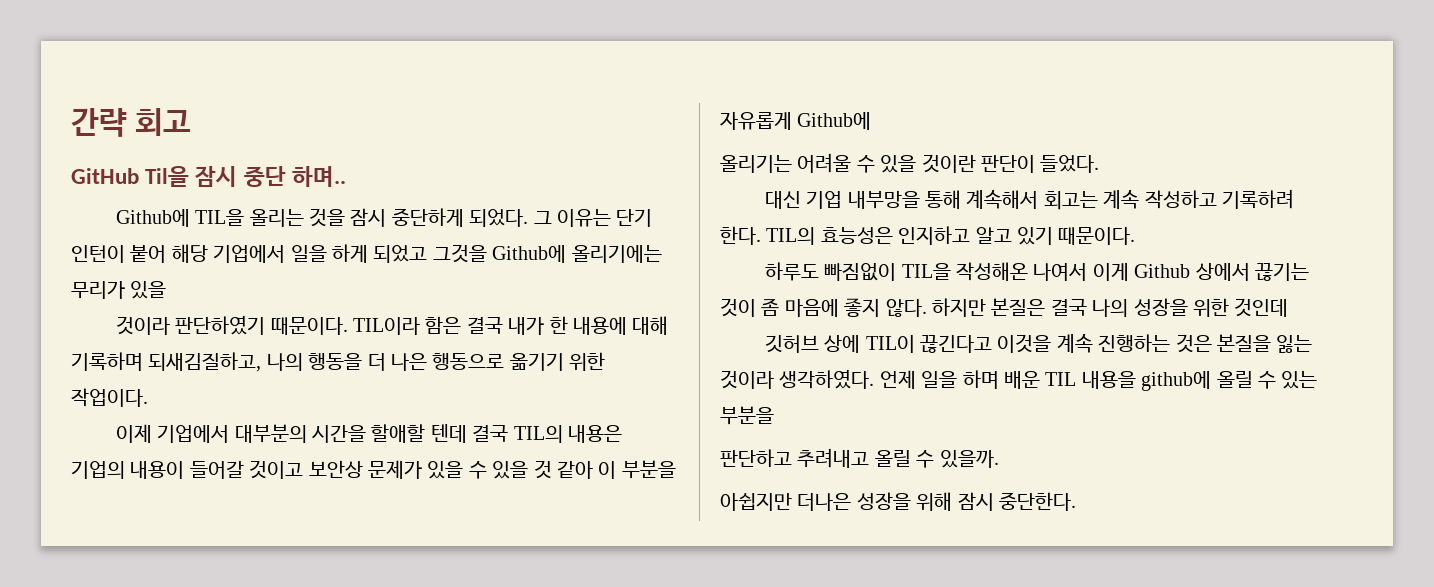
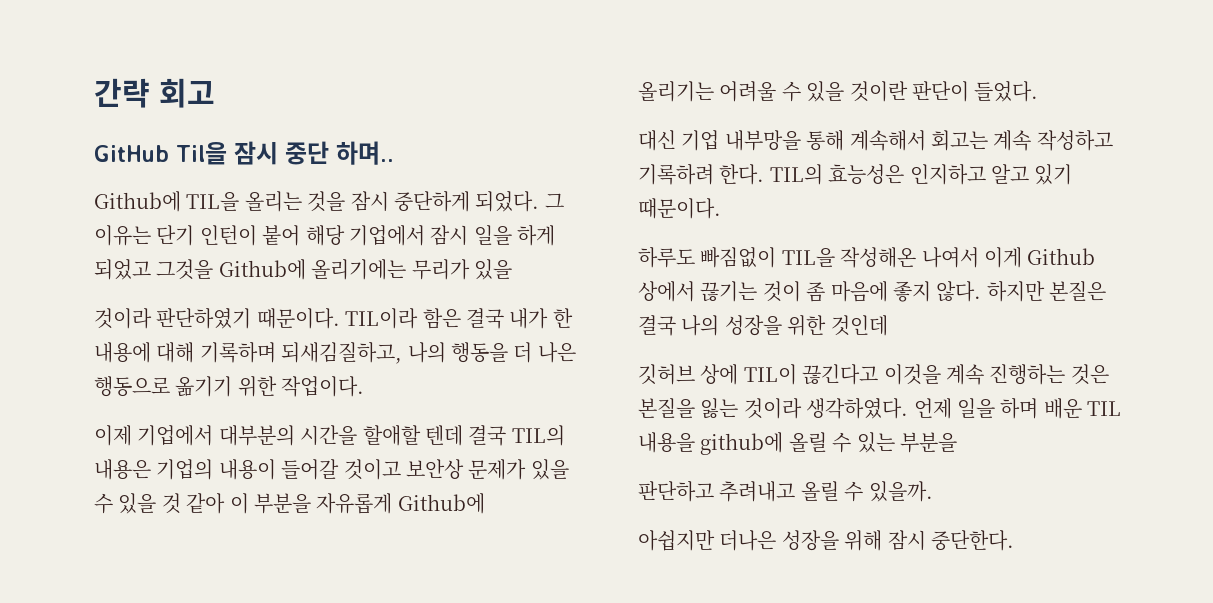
- 그 이유는 단기 인턴이 붙어 해당 기업에서 일을 하게 되었고 그것을 Github에 올리기에는 무리가 있을
+ 그 이유는 단기 인턴이 붙어 해당 기업에서 잠시 일을 하게 되었고 그것을 Github에 올리기에는 무리가 있을

